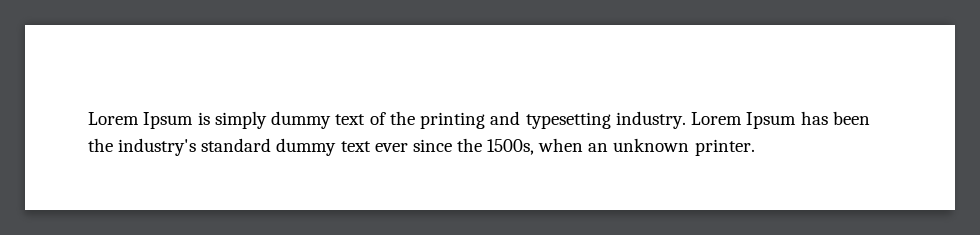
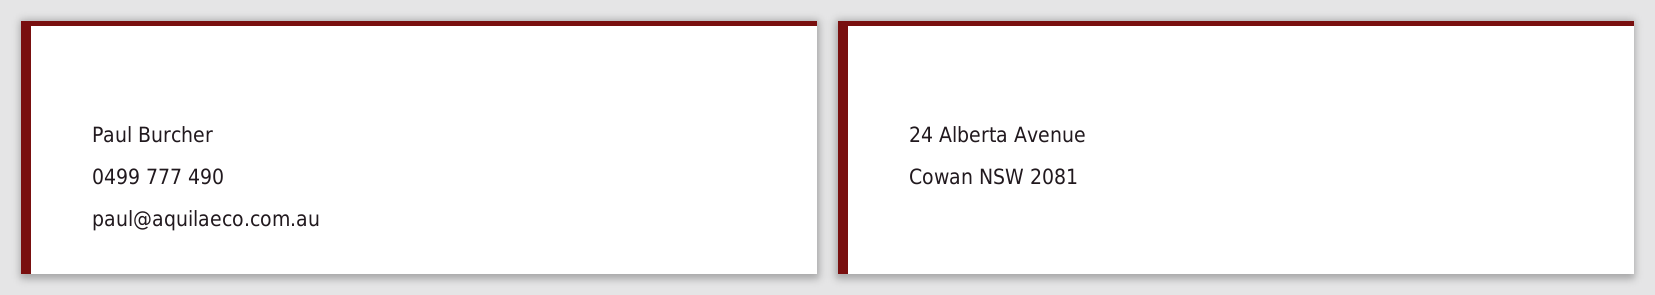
- Lorem Ipsum is simply dummy text of the printing and typesetting industry. Lorem Ipsum has been the industry's standard dummy text ever since the 1500s, when an unknown printer.
+ Paul Burcher
+ 0499 777 490
+ paul@aquilaeco.com.au
+ 24 Alberta Avenue
+ Cowan NSW 2081

